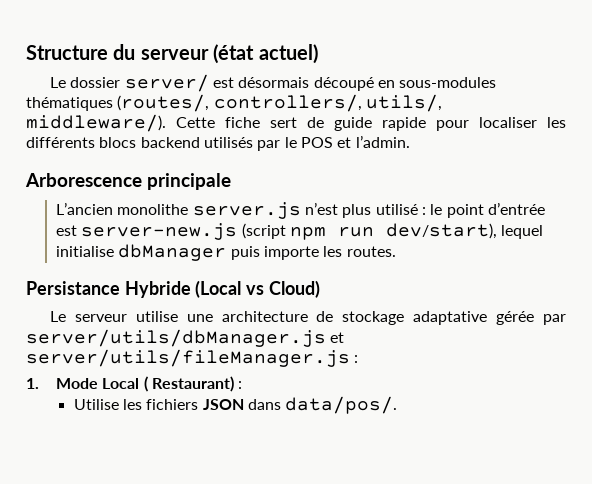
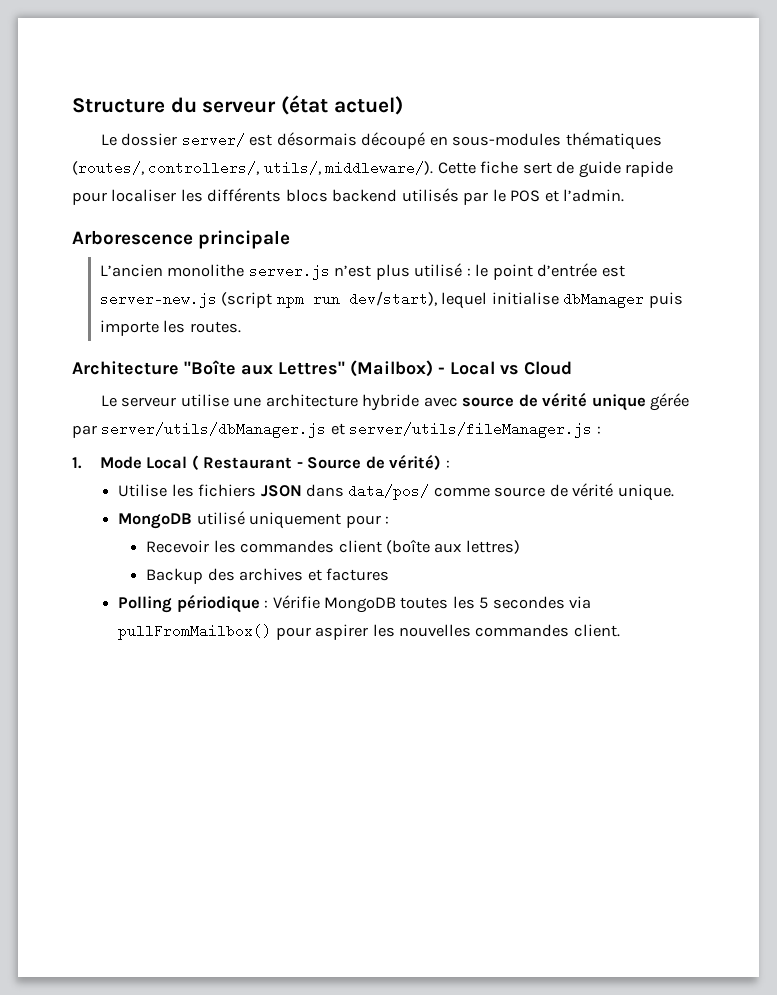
- Persistance Hybride (Local vs Cloud)
+ Architecture "Boîte aux Lettres" (Mailbox) - Local vs Cloud
- Le serveur utilise une architecture de stockage adaptative gérée par server/utils/dbManager.js et server/utils/fileManager.js :
+ Le serveur utilise une architecture hybride avec source de vérité unique gérée par server/utils/dbManager.js et server/utils/fileManager.js :
- 1. Mode Local ( Restaurant) :
+ 1. Mode Local ( Restaurant - Source de vérité) :
- Utilise les fichiers JSON dans data/pos/.
+ Utilise les fichiers JSON dans data/pos/ comme source de vérité unique.
+ MongoDB utilisé uniquement pour :
+ Recevoir les commandes client (boîte aux lettres)
+ Backup des archives et factures
+ Polling périodique : Vérifie MongoDB toutes les 5 secondes via pullFromMailbox() pour aspirer les nouvelles commandes client.

